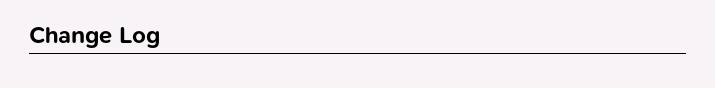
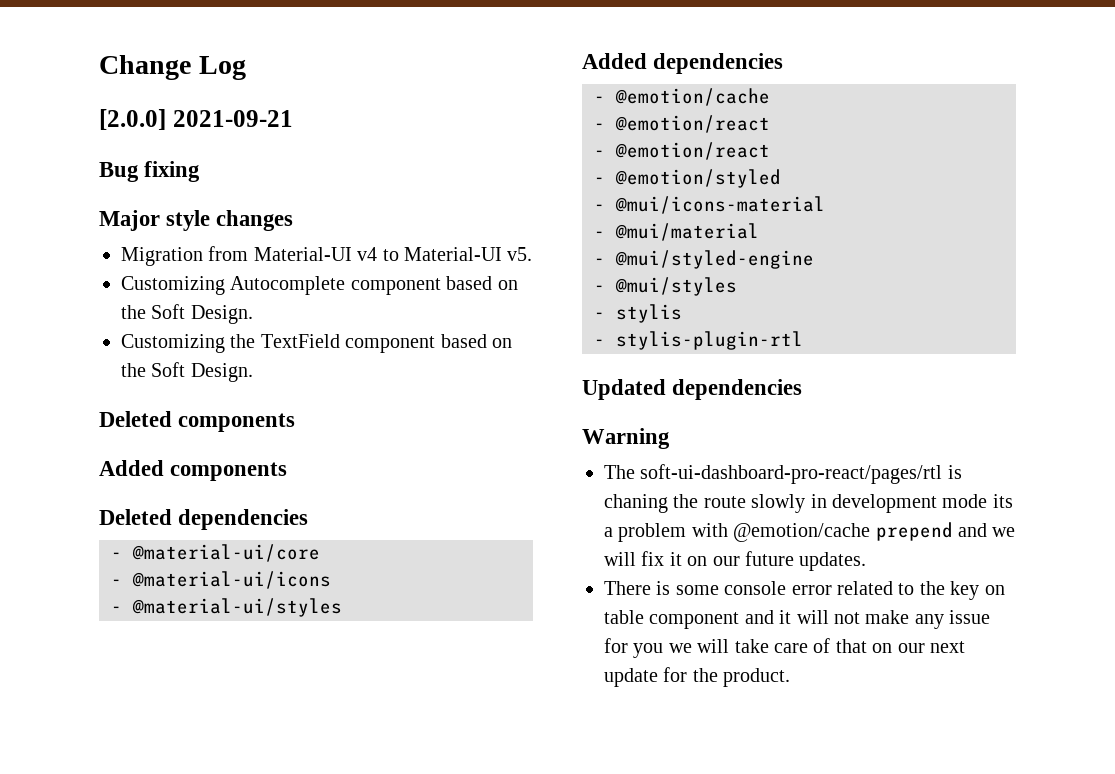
+ [2.0.0] 2021-09-21
+ Bug fixing
+ Major style changes
+ Migration from Material-UI v4 to Material-UI v5.
+ Customizing Autocomplete component based on the Soft Design.
+ Customizing the TextField component based on the Soft Design.
+ Deleted components
+ Added components
+ Deleted dependencies
+ - @material-ui/core
+ - @material-ui/icons
+ - @material-ui/styles
+ Added dependencies
+ - @emotion/cache
+ - @emotion/react
+ - @emotion/react
+ - @emotion/styled
+ - @mui/icons-material
+ - @mui/material
+ - @mui/styled-engine
+ - @mui/styles
+ - stylis
+ - stylis-plugin-rtl
+ Updated dependencies
+ Warning
+ The soft-ui-dashboard-pro-react/pages/rtl is chaning the route slowly in development mode its a problem with @emotion/cache prepend and we will fix it on our future updates.
+ There is some console error related to the key on table component and it will not make any issue for you we will take care of that on our next update for the product.

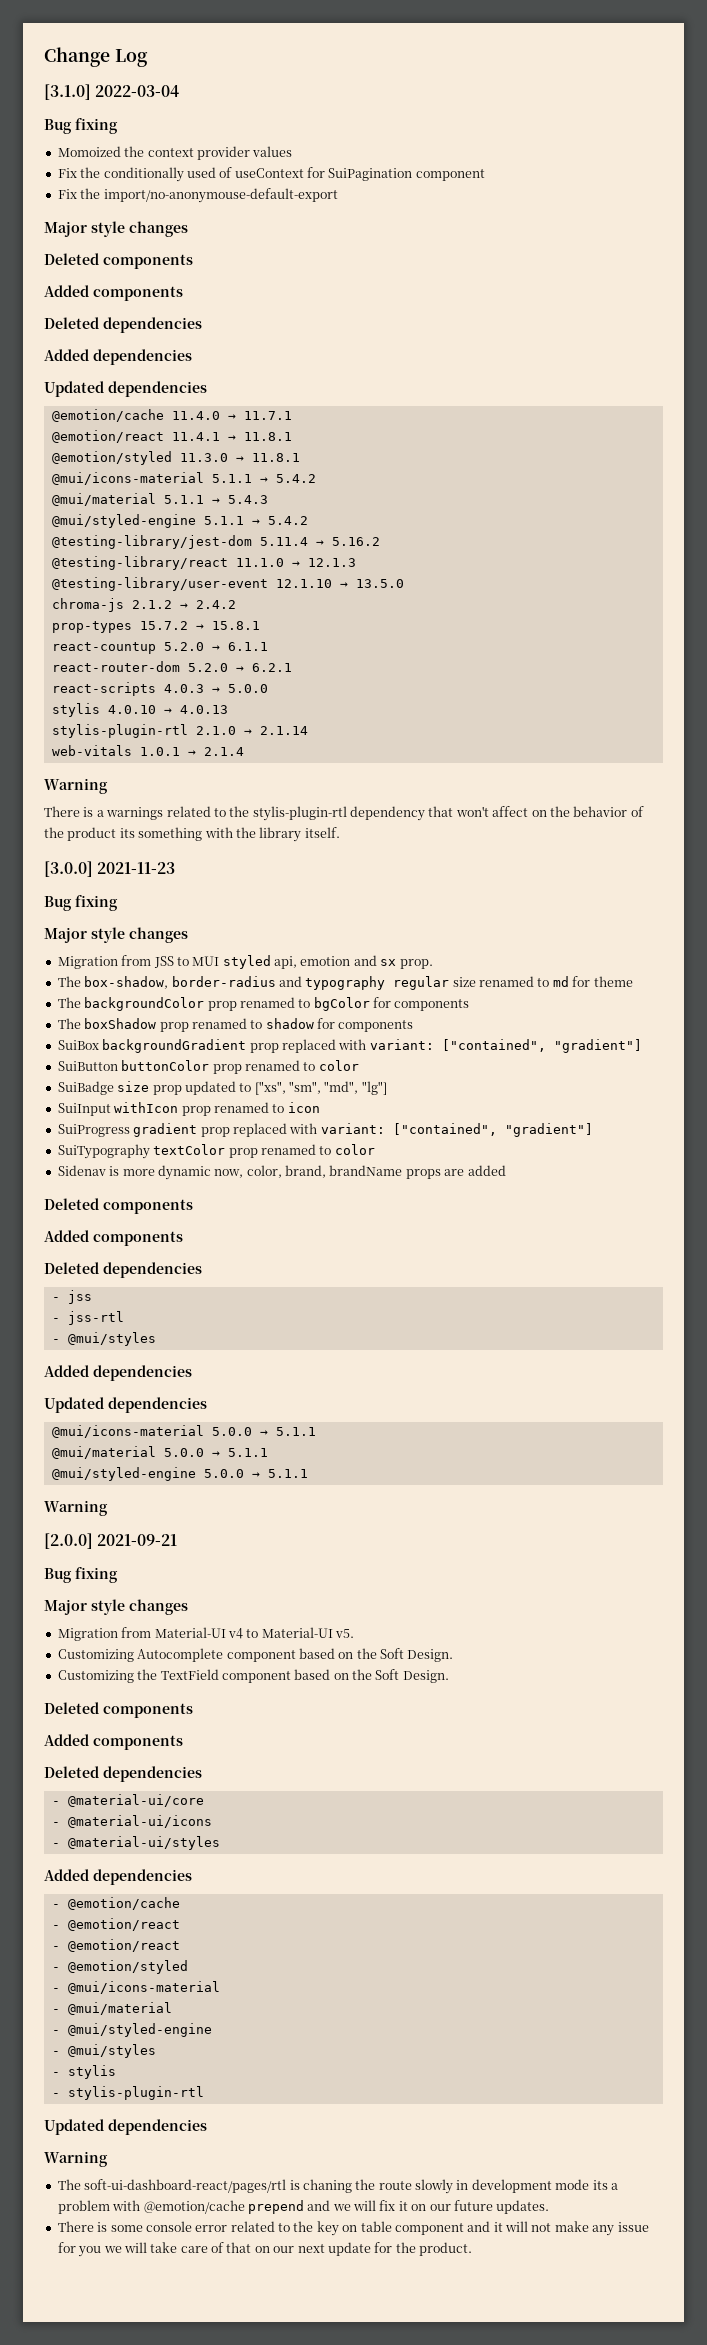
+ [3.1.0] 2022-03-04
+ Bug fixing
+ Momoized the context provider values
+ Fix the conditionally used of useContext for SuiPagination component
+ Fix the import/no-anonymouse-default-export
+ Major style changes
+ Deleted components
+ Added components
+ Deleted dependencies
+ Added dependencies
+ Updated dependencies
+ @emotion/cache 11.4.0 → 11.7.1
+ @emotion/react 11.4.1 → 11.8.1
+ @emotion/styled 11.3.0 → 11.8.1
+ @mui/icons-material 5.1.1 → 5.4.2
+ @mui/material 5.1.1 → 5.4.3
+ @mui/styled-engine 5.1.1 → 5.4.2
+ @testing-library/jest-dom 5.11.4 → 5.16.2
+ @testing-library/react 11.1.0 → 12.1.3
+ @testing-library/user-event 12.1.10 → 13.5.0
+ chroma-js 2.1.2 → 2.4.2
+ prop-types 15.7.2 → 15.8.1
+ react-countup 5.2.0 → 6.1.1
+ react-router-dom 5.2.0 → 6.2.1
+ react-scripts 4.0.3 → 5.0.0
+ stylis 4.0.10 → 4.0.13
+ stylis-plugin-rtl 2.1.0 → 2.1.14
+ web-vitals 1.0.1 → 2.1.4
+ Warning
+ There is a warnings related to the stylis-plugin-rtl dependency that won't affect on the behavior of the product its something with the library itself.
+ [3.0.0] 2021-11-23
+ Bug fixing
+ Major style changes
+ Migration from JSS to MUI styled api, emotion and sx prop.
+ The box-shadow, border-radius and typography regular size renamed to md for theme
+ The backgroundColor prop renamed to bgColor for components
+ The boxShadow prop renamed to shadow for components
+ SuiBox backgroundGradient prop replaced with variant: ["contained", "gradient"]
+ SuiButton buttonColor prop renamed to color
+ SuiBadge size prop updated to ["xs", "sm", "md", "lg"]
+ SuiInput withIcon prop renamed to icon
+ SuiProgress gradient prop replaced with variant: ["contained", "gradient"]
+ SuiTypography textColor prop renamed to color
+ Sidenav is more dynamic now, color, brand, brandName props are added
+ Deleted components
+ Added components
+ Deleted dependencies
+ - jss
+ - jss-rtl
+ - @mui/styles
+ Added dependencies
+ Updated dependencies
+ @mui/icons-material 5.0.0 → 5.1.1
+ @mui/material 5.0.0 → 5.1.1
+ @mui/styled-engine 5.0.0 → 5.1.1
+ Warning
- The soft-ui-dashboard-pro-react/pages/rtl is chaning the route slowly in development mode its a problem with @emotion/cache prepend and we will fix it on our future updates.
+ The soft-ui-dashboard-react/pages/rtl is chaning the route slowly in development mode its a problem with @emotion/cache prepend and we will fix it on our future updates.

